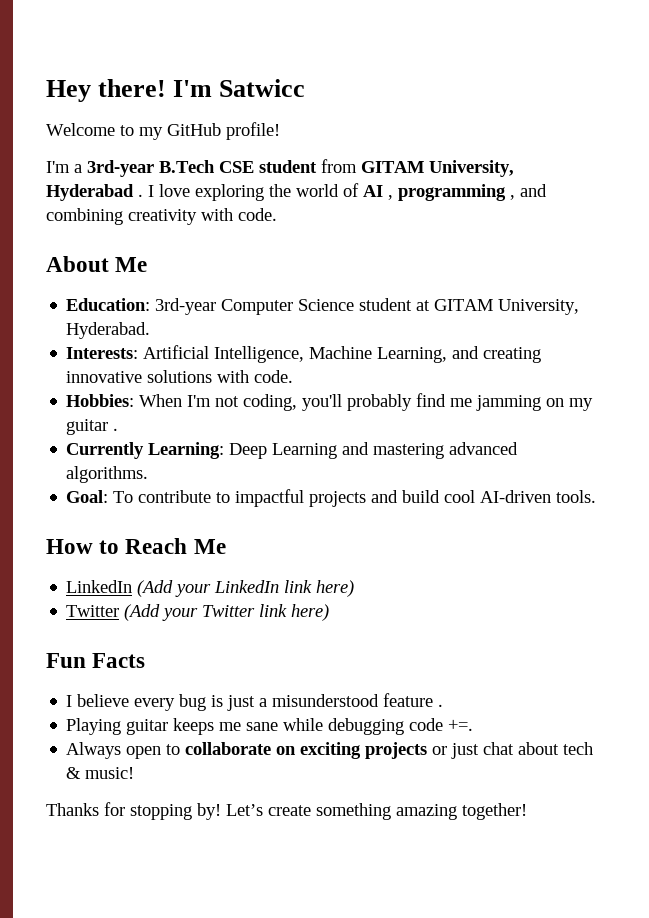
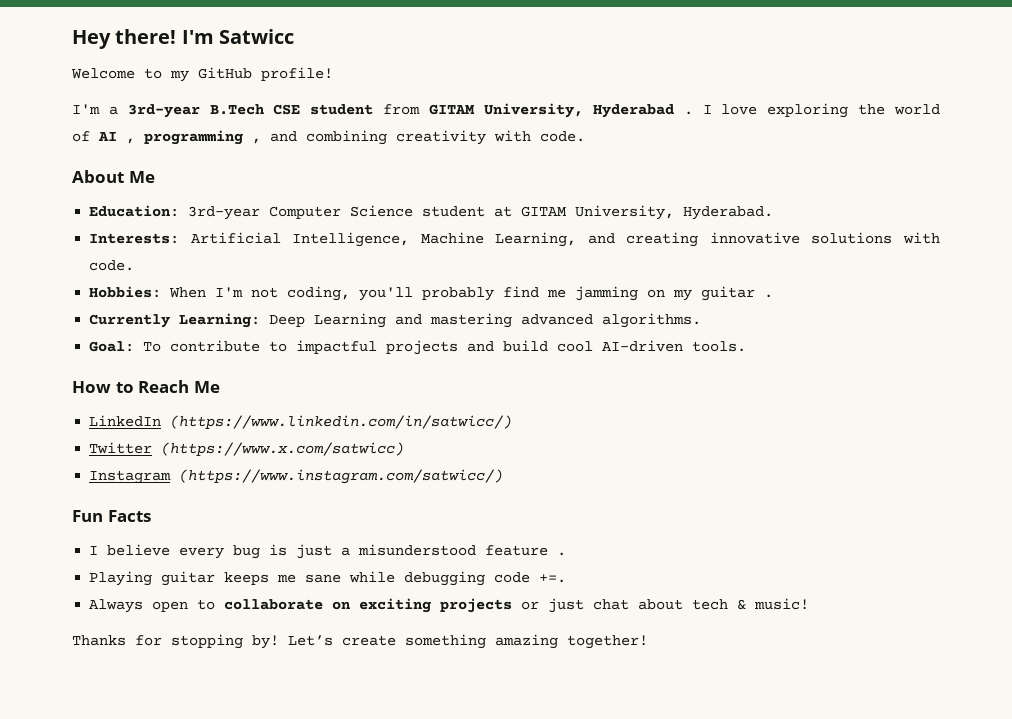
- LinkedIn (Add your LinkedIn link here)
- Twitter (Add your Twitter link here)
+ LinkedIn (https://www.linkedin.com/in/satwicc/)
+ Twitter (https://www.x.com/satwicc)
+ Instagram (https://www.instagram.com/satwicc/)

